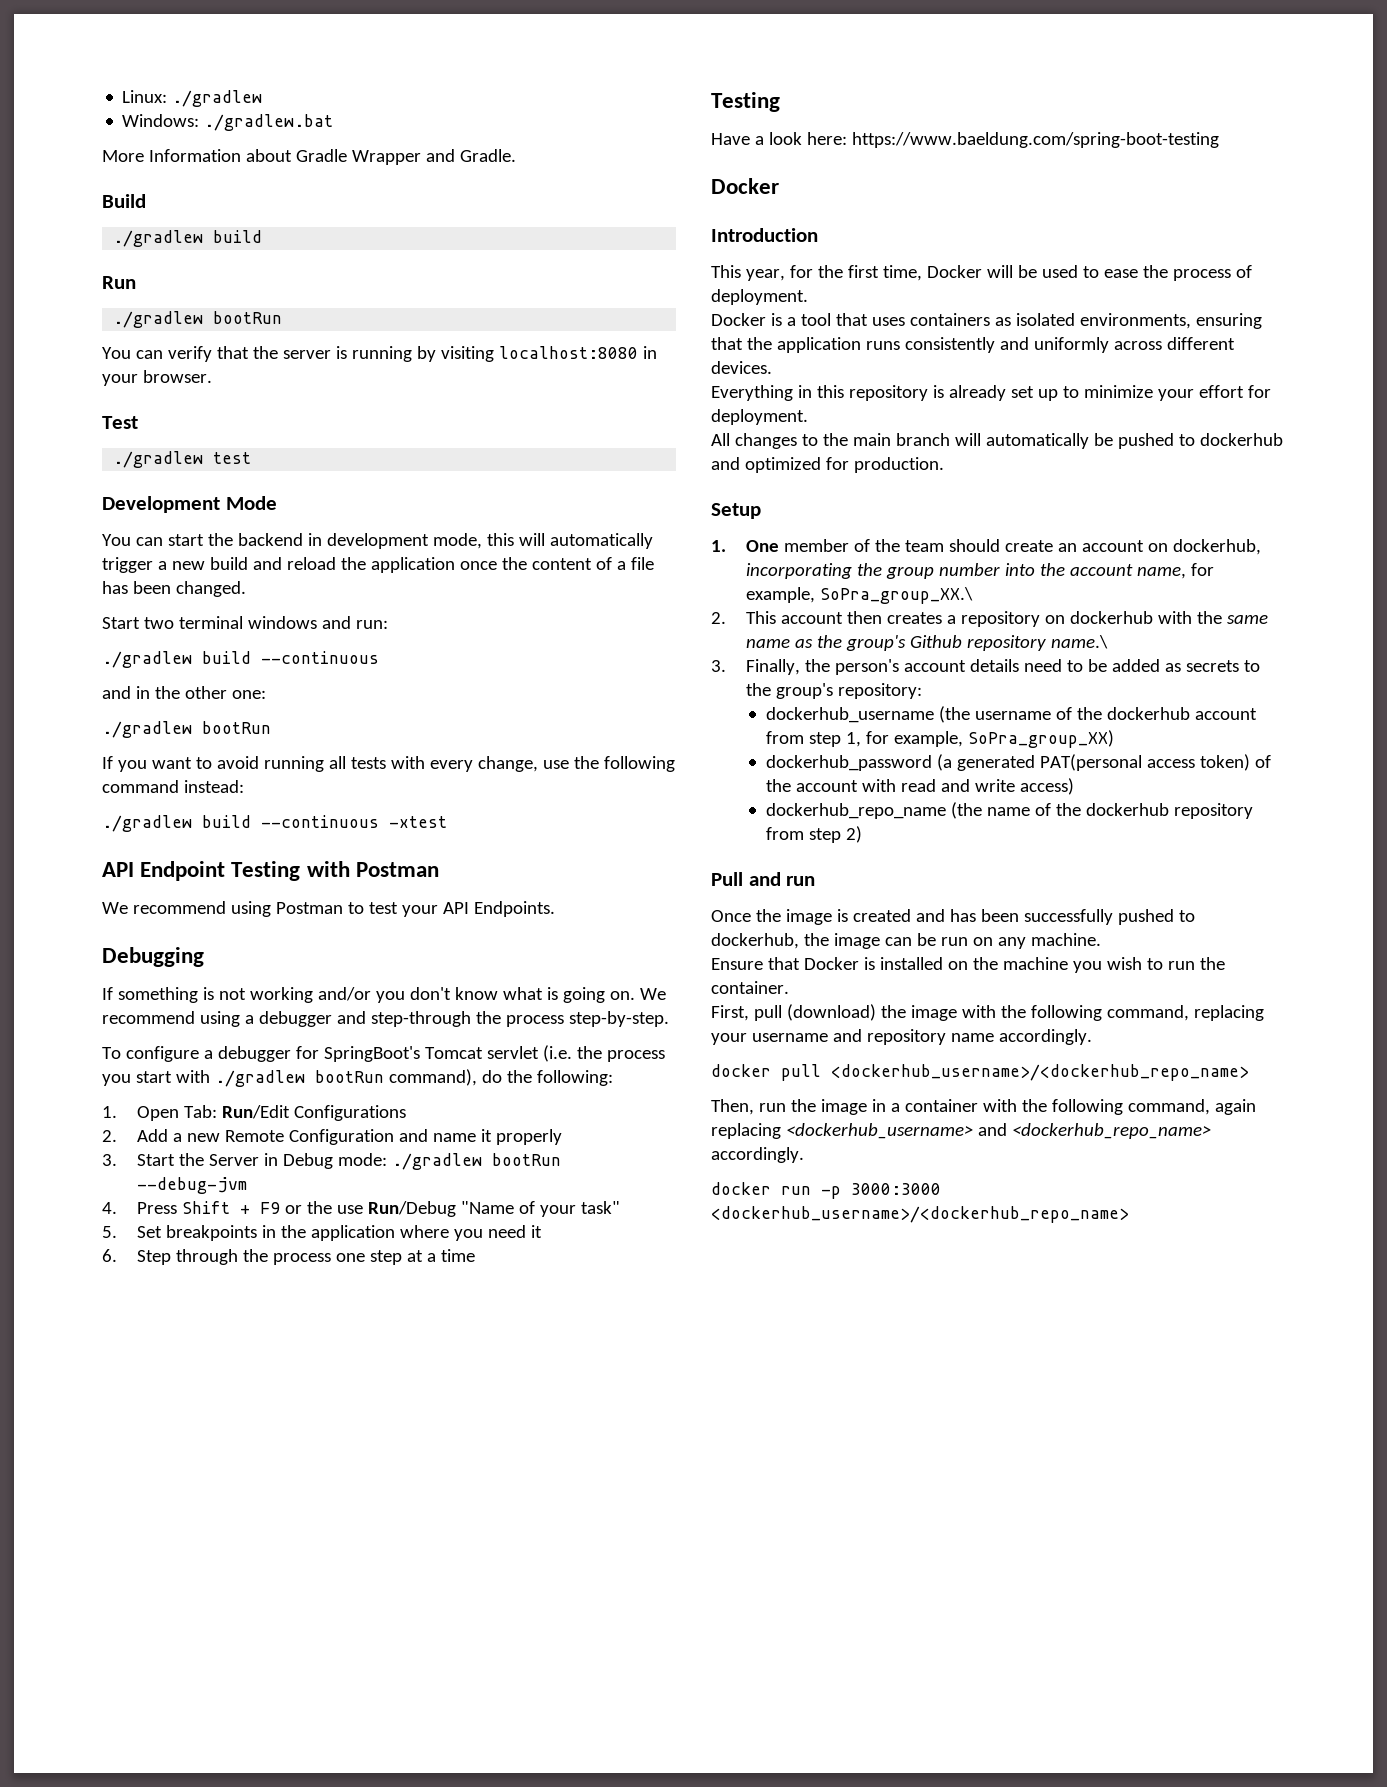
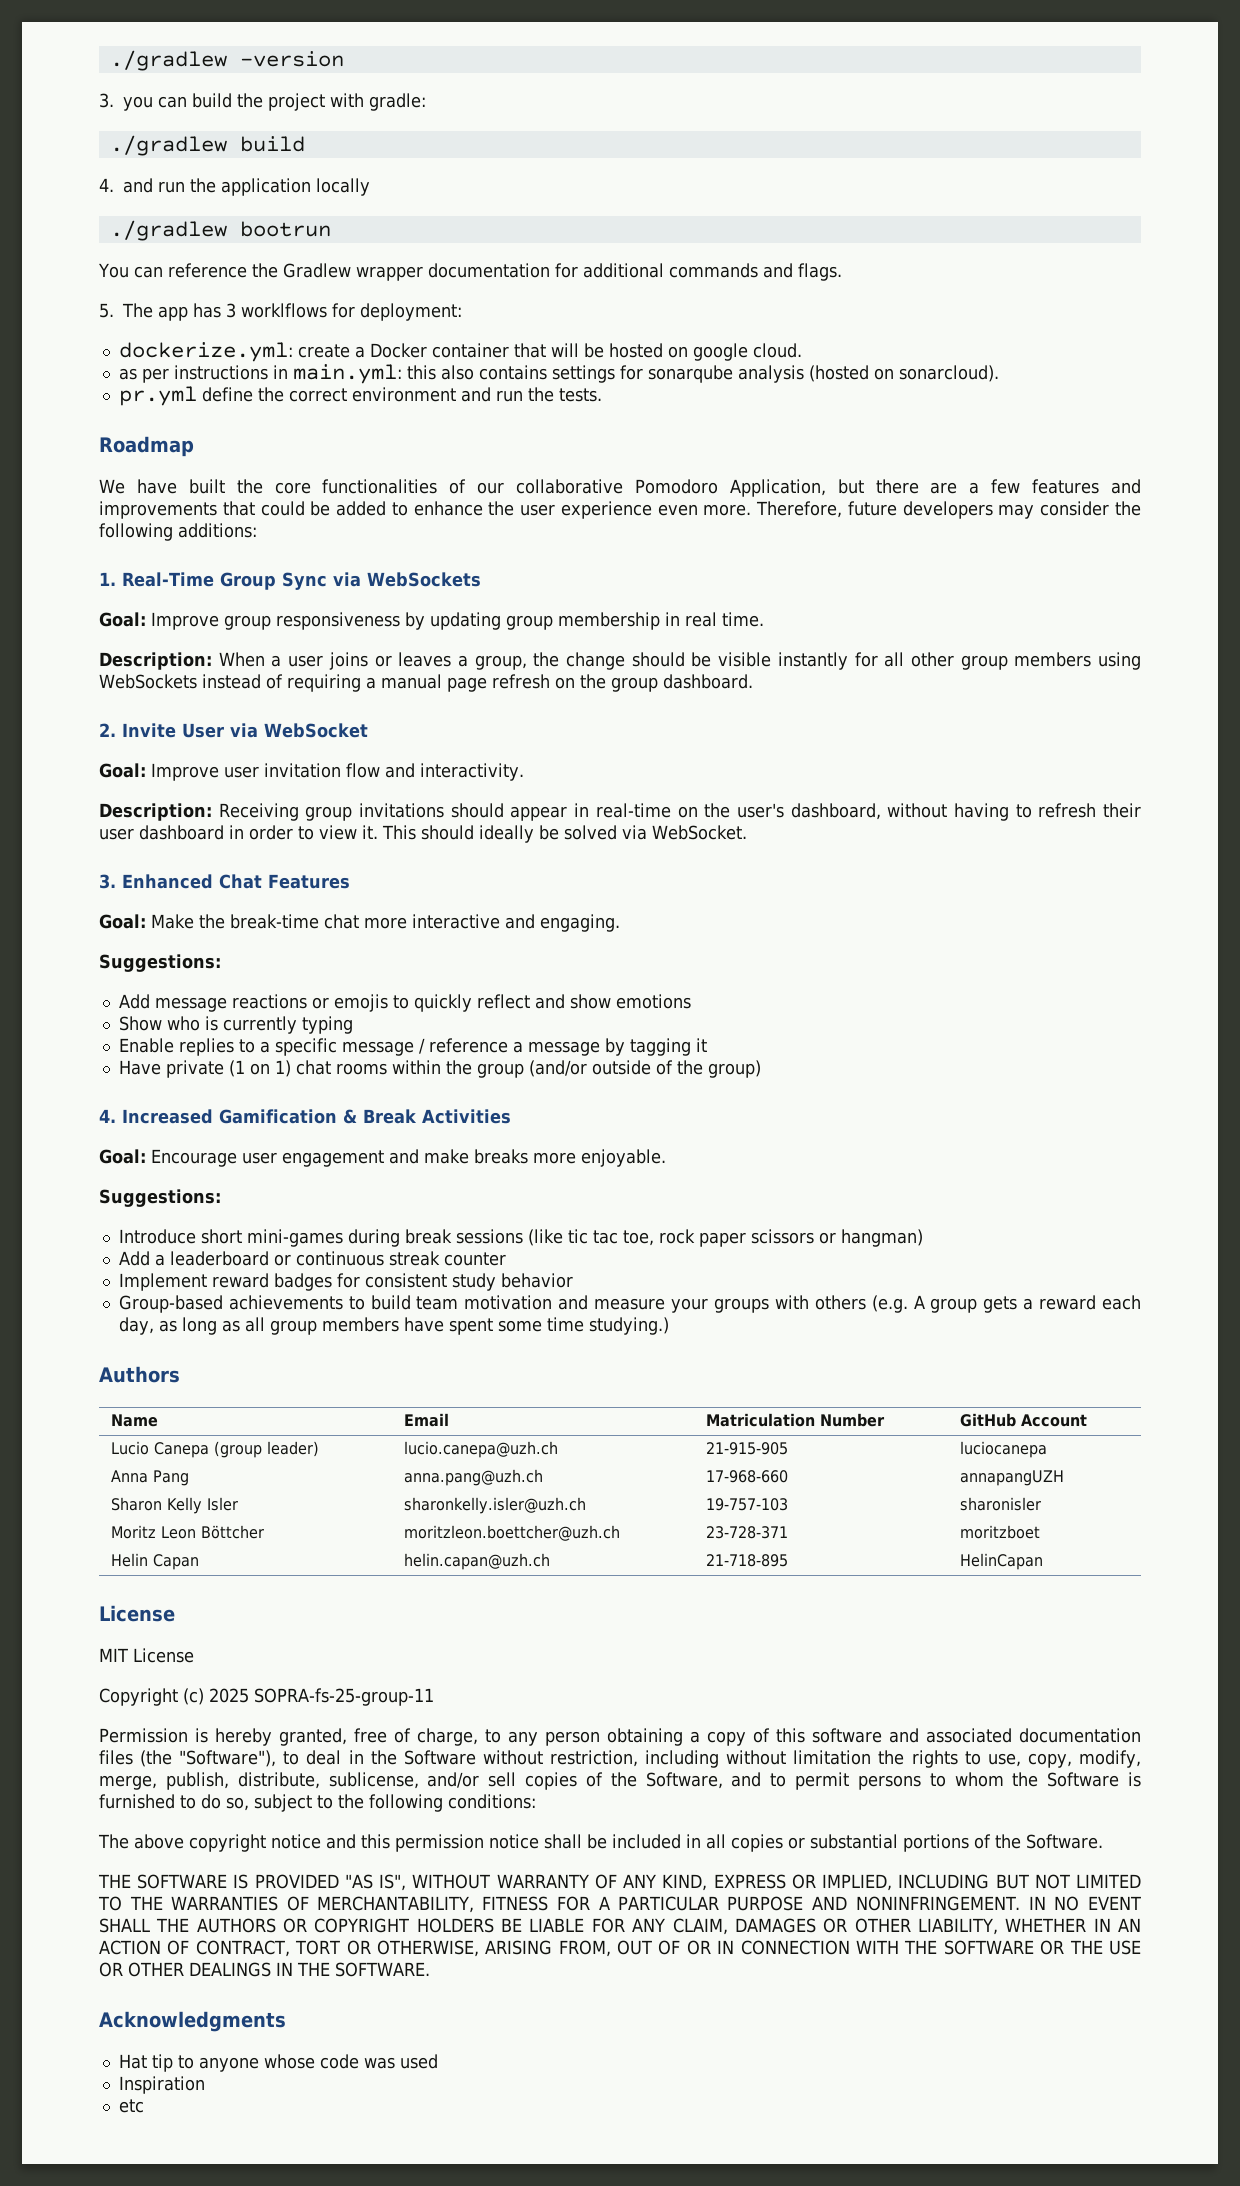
- Linux: ./gradlew
- Windows: ./gradlew.bat
- More Information about Gradle Wrapper and Gradle.
- Build
+ ./gradlew -version
+ 3. you can build the project with gradle:
  ./gradlew build
- Run
- ./gradlew bootRun
- You can verify that the server is running by visiting localhost:8080 in your browser.
- Test
- ./gradlew test
- Development Mode
- You can start the backend in development mode, this will automatically trigger a new build and reload the application once the content of a file has been changed.
- Start two terminal windows and run:
- ./gradlew build --continuous
- and in the other one:
- ./gradlew bootRun
- If you want to avoid running all tests with every change, use the following command instead:
- ./gradlew build --continuous -xtest
- API Endpoint Testing with Postman
- We recommend using Postman to test your API Endpoints.
- Debugging
- If something is not working and/or you don't know what is going on. We recommend using a debugger and step-through the process step-by-step.
- To configure a debugger for SpringBoot's Tomcat servlet (i.e. the process you start with ./gradlew bootRun command), do the following:
- 1. Open Tab: Run/Edit Configurations
- 2. Add a new Remote Configuration and name it properly
- 3. Start the Server in Debug mode: ./gradlew bootRun --debug-jvm
- 4. Press Shift + F9 or the use Run/Debug "Name of your task"
- 5. Set breakpoints in the application where you need it
- 6. Step through the process one step at a time
- Testing
- Have a look here: https://www.baeldung.com/spring-boot-testing
- Docker
- Introduction
- This year, for the first time, Docker will be used to ease the process of deployment.
- Docker is a tool that uses containers as isolated environments, ensuring that the application runs consistently and uniformly across different devices.
- Everything in this repository is already set up to minimize your effort for deployment.
- All changes to the main branch will automatically be pushed to dockerhub and optimized for production.
- Setup
- 1. One member of the team should create an account on dockerhub, incorporating the group number into the account name, for example, SoPra_group_XX.\
- 2. This account then creates a repository on dockerhub with the same name as the group's Github repository name.\
- 3. Finally, the person's account details need to be added as secrets to the group's repository:
- dockerhub_username (the username of the dockerhub account from step 1, for example, SoPra_group_XX)
- dockerhub_password (a generated PAT(personal access token) of the account with read and write access)
- dockerhub_repo_name (the name of the dockerhub repository from step 2)
- Pull and run
- Once the image is created and has been successfully pushed to dockerhub, the image can be run on any machine.
- Ensure that Docker is installed on the machine you wish to run the container.
- First, pull (download) the image with the following command, replacing your username and repository name accordingly.
- docker pull <dockerhub_username>/<dockerhub_repo_name>
- Then, run the image in a container with the following command, again replacing <dockerhub_username> and <dockerhub_repo_name> accordingly.
- docker run -p 3000:3000 <dockerhub_username>/<dockerhub_repo_name>
+ 4. and run the application locally
+ ./gradlew bootrun
+ You can reference the Gradlew wrapper documentation for additional commands and flags.
+ 5. The app has 3 worklflows for deployment:
+ dockerize.yml: create a Docker container that will be hosted on google cloud.
+ as per instructions in main.yml: this also contains settings for sonarqube analysis (hosted on sonarcloud).
+ pr.yml define the correct environment and run the tests.
+ Roadmap
+ We have built the core functionalities of our collaborative Pomodoro Application, but there are a few features and improvements that could be added to enhance the user experience even more. Therefore, future developers may consider the following additions:
+ 1. Real-Time Group Sync via WebSockets
+ Goal: Improve group responsiveness by updating group membership in real time.
+ Description: When a user joins or leaves a group, the change should be visible instantly for all other group members using WebSockets instead of requiring a manual page refresh on the group dashboard.
+ 2. Invite User via WebSocket
+ Goal: Improve user invitation flow and interactivity.
+ Description: Receiving group invitations should appear in real-time on the user's dashboard, without having to refresh their user dashboard in order to view it. This should ideally be solved via WebSocket.
+ 3. Enhanced Chat Features
+ Goal: Make the break-time chat more interactive and engaging.
+ Suggestions:
+ Add message reactions or emojis to quickly reflect and show emotions
+ Show who is currently typing
+ Enable replies to a specific message / reference a message by tagging it
+ Have private (1 on 1) chat rooms within the group (and/or outside of the group)
+ 4. Increased Gamification & Break Activities
+ Goal: Encourage user engagement and make breaks more enjoyable.
+ Suggestions:
+ Introduce short mini-games during break sessions (like tic tac toe, rock paper scissors or hangman)
+ Add a leaderboard or continuous streak counter
+ Implement reward badges for consistent study behavior
+ Group-based achievements to build team motivation and measure your groups with others (e.g. A group gets a reward each day, as long as all group members have spent some time studying.)
+ Authors
+ Name | Email | Matriculation Number | GitHub Account
+ Lucio Canepa (group leader) | lucio.canepa@uzh.ch | 21-915-905 | luciocanepa
+ Anna Pang | anna.pang@uzh.ch | 17-968-660 | annapangUZH
+ Sharon Kelly Isler | sharonkelly.isler@uzh.ch | 19-757-103 | sharonisler
+ Moritz Leon Böttcher | moritzleon.boettcher@uzh.ch | 23-728-371 | moritzboet
+ Helin Capan | helin.capan@uzh.ch | 21-718-895 | HelinCapan
+ License
+ MIT License
+ Copyright (c) 2025 SOPRA-fs-25-group-11
+ Permission is hereby granted, free of charge, to any person obtaining a copy of this software and associated documentation files (the "Software"), to deal in the Software without restriction, including without limitation the rights to use, copy, modify, merge, publish, distribute, sublicense, and/or sell copies of the Software, and to permit persons to whom the Software is furnished to do so, subject to the following conditions:
+ The above copyright notice and this permission notice shall be included in all copies or substantial portions of the Software.
+ THE SOFTWARE IS PROVIDED "AS IS", WITHOUT WARRANTY OF ANY KIND, EXPRESS OR IMPLIED, INCLUDING BUT NOT LIMITED TO THE WARRANTIES OF MERCHANTABILITY, FITNESS FOR A PARTICULAR PURPOSE AND NONINFRINGEMENT. IN NO EVENT SHALL THE AUTHORS OR COPYRIGHT HOLDERS BE LIABLE FOR ANY CLAIM, DAMAGES OR OTHER LIABILITY, WHETHER IN AN ACTION OF CONTRACT, TORT OR OTHERWISE, ARISING FROM, OUT OF OR IN CONNECTION WITH THE SOFTWARE OR THE USE OR OTHER DEALINGS IN THE SOFTWARE.
+ Acknowledgments
+ Hat tip to anyone whose code was used
+ Inspiration
+ etc

